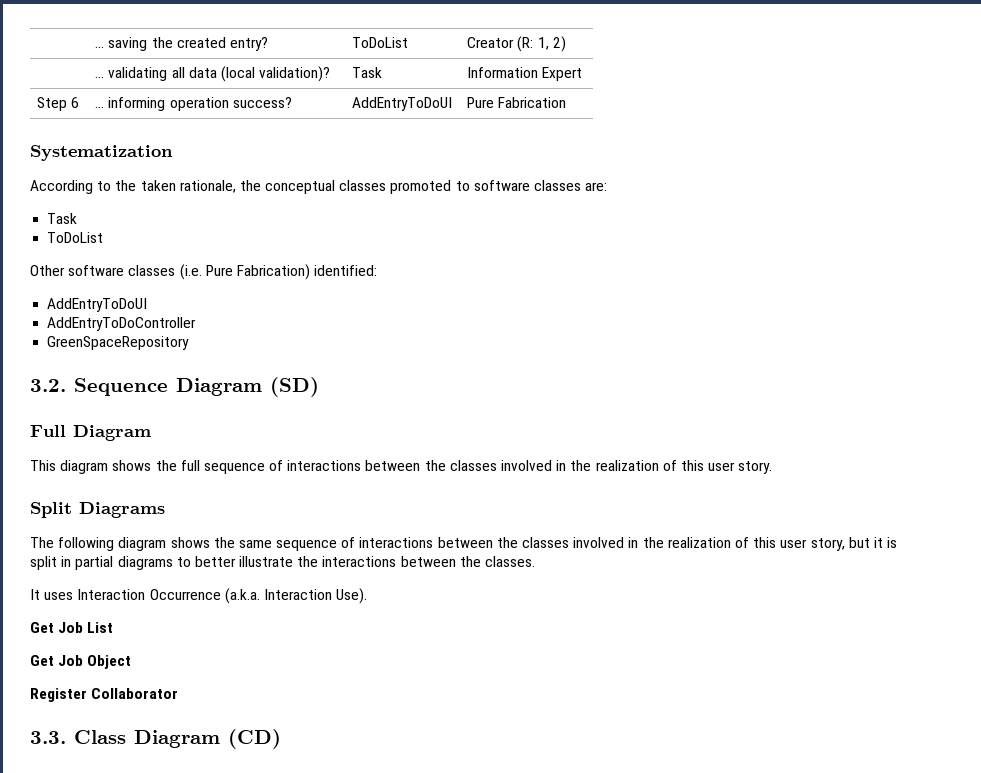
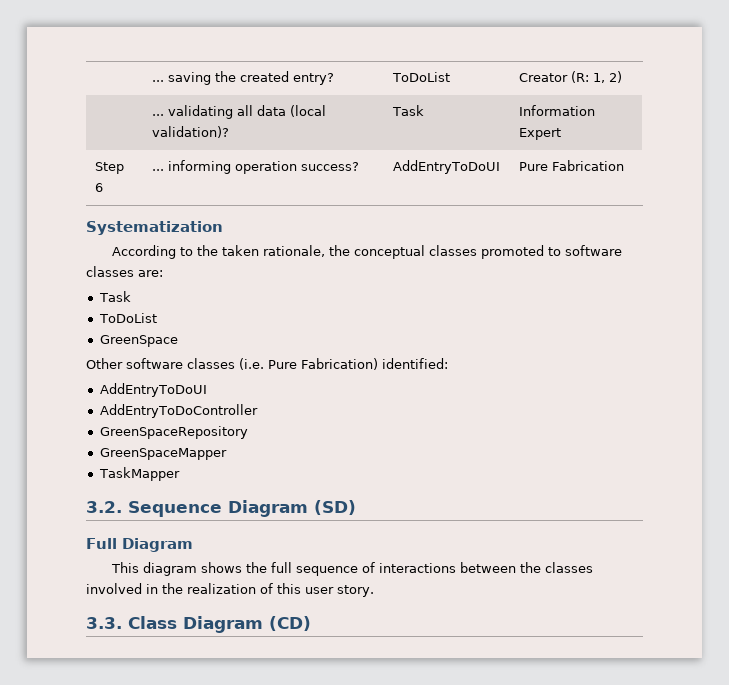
+ GreenSpace
+ GreenSpaceMapper
+ TaskMapper
- Split Diagrams
- The following diagram shows the same sequence of interactions between the classes involved in the realization of this user story, but it is split in partial diagrams to better illustrate the interactions between the classes.
- It uses Interaction Occurrence (a.k.a. Interaction Use).
- Get Job List
- Get Job Object
- Register Collaborator

